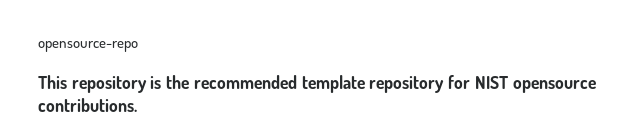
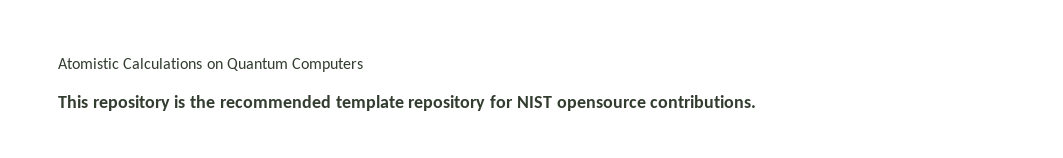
- opensource-repo
+ Atomistic Calculations on Quantum Computers

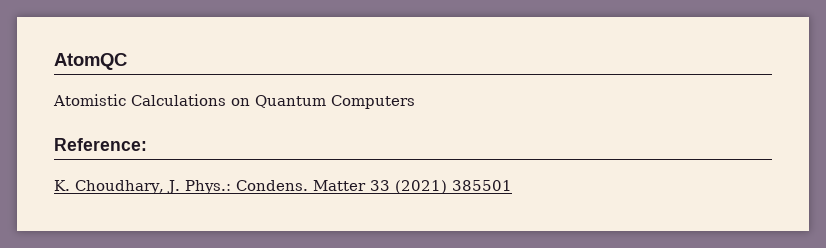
+ AtomQC
- This repository is the recommended template repository for NIST opensource contributions.
+ Reference:
+ K. Choudhary, J. Phys.: Condens. Matter 33 (2021) 385501

